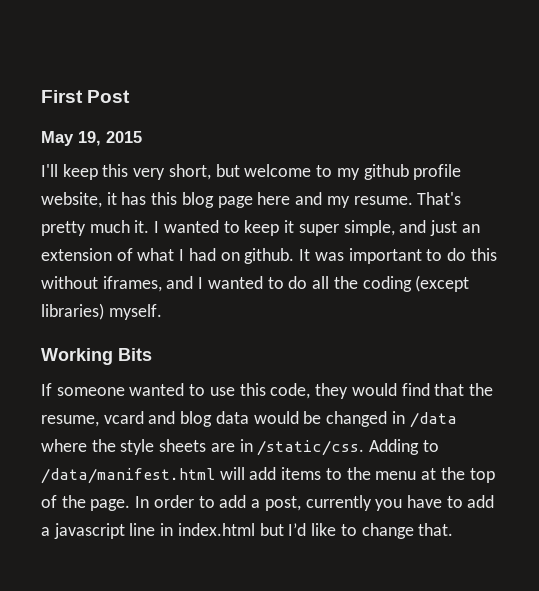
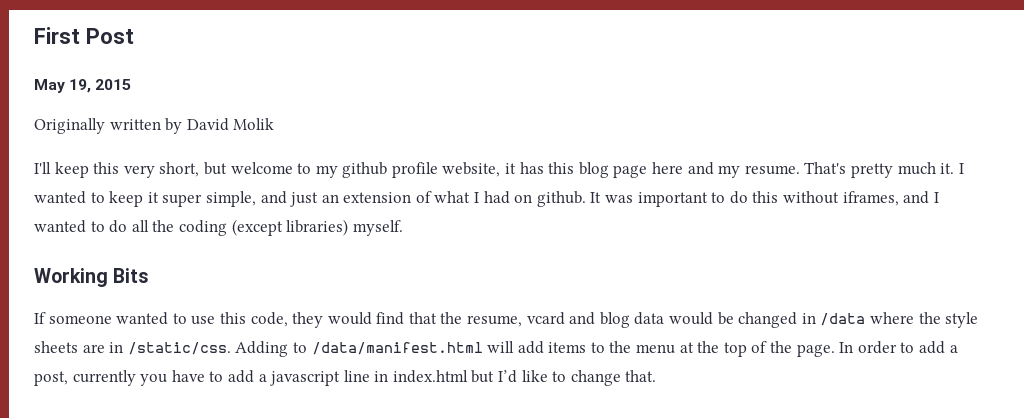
+ Originally written by David Molik

